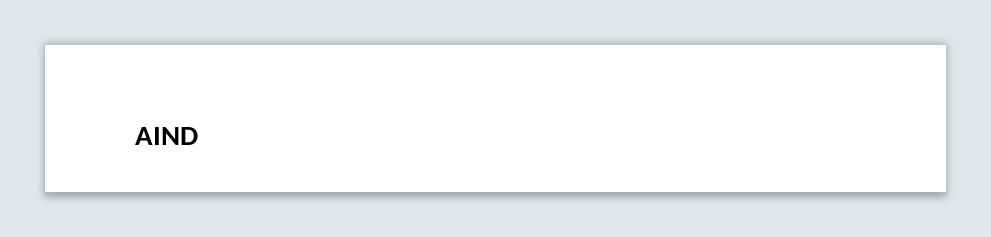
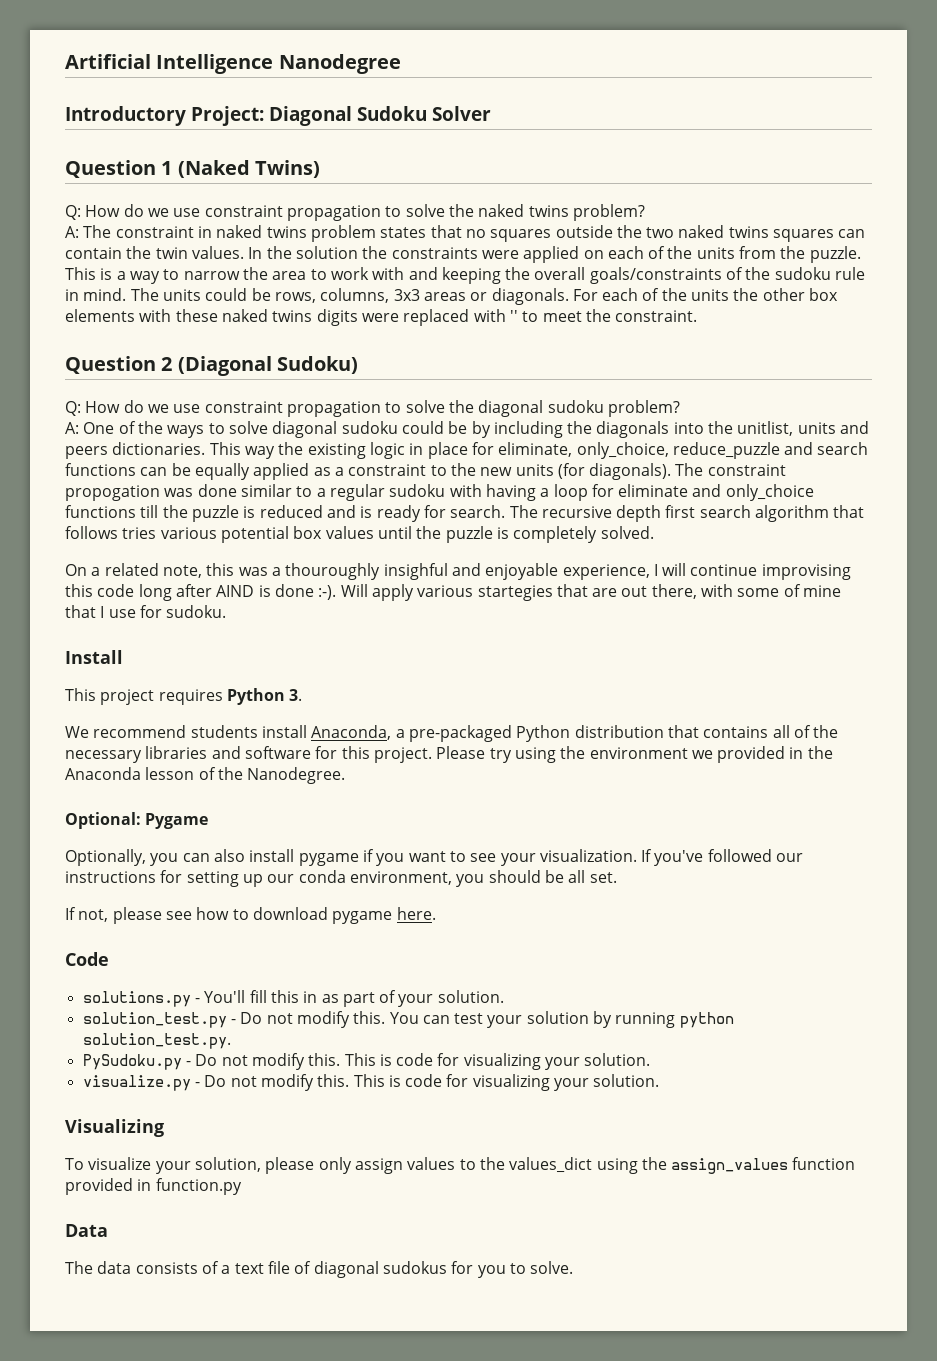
- AIND
+ Artificial Intelligence Nanodegree
+ Introductory Project: Diagonal Sudoku Solver
+ Question 1 (Naked Twins)
+ Q: How do we use constraint propagation to solve the naked twins problem?
+ A: The constraint in naked twins problem states that no squares outside the two naked twins squares can contain the twin values. In the solution the constraints were applied on each of the units from the puzzle. This is a way to narrow the area to work with and keeping the overall goals/constraints of the sudoku rule in mind. The units could be rows, columns, 3x3 areas or diagonals. For each of the units the other box elements with these naked twins digits were replaced with '' to meet the constraint.
+ Question 2 (Diagonal Sudoku)
+ Q: How do we use constraint propagation to solve the diagonal sudoku problem?
+ A: One of the ways to solve diagonal sudoku could be by including the diagonals into the unitlist, units and peers dictionaries. This way the existing logic in place for eliminate, only_choice, reduce_puzzle and search functions can be equally applied as a constraint to the new units (for diagonals). The constraint propogation was done similar to a regular sudoku with having a loop for eliminate and only_choice functions till the puzzle is reduced and is ready for search. The recursive depth first search algorithm that follows tries various potential box values until the puzzle is completely solved.
+ On a related note, this was a thouroughly insighful and enjoyable experience, I will continue improvising this code long after AIND is done :-). Will apply various startegies that are out there, with some of mine that I use for sudoku.
+ Install
+ This project requires Python 3.
+ We recommend students install Anaconda, a pre-packaged Python distribution that contains all of the necessary libraries and software for this project. Please try using the environment we provided in the Anaconda lesson of the Nanodegree.
+ Optional: Pygame
+ Optionally, you can also install pygame if you want to see your visualization. If you've followed our instructions for setting up our conda environment, you should be all set.
+ If not, please see how to download pygame here.
+ Code
+ solutions.py - You'll fill this in as part of your solution.
+ solution_test.py - Do not modify this. You can test your solution by running python solution_test.py.
+ PySudoku.py - Do not modify this. This is code for visualizing your solution.
+ visualize.py - Do not modify this. This is code for visualizing your solution.
+ Visualizing
+ To visualize your solution, please only assign values to the values_dict using the assign_values function provided in function.py
+ Data
+ The data consists of a text file of diagonal sudokus for you to solve.

